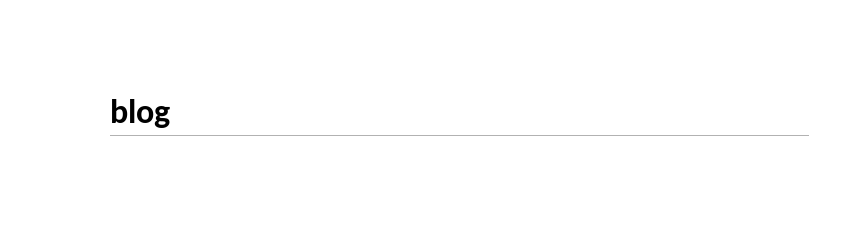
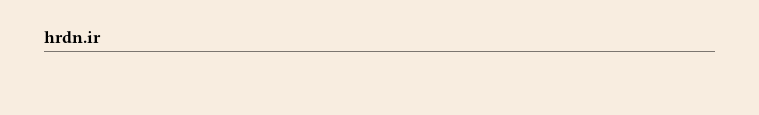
- blog
+ hrdn.ir

